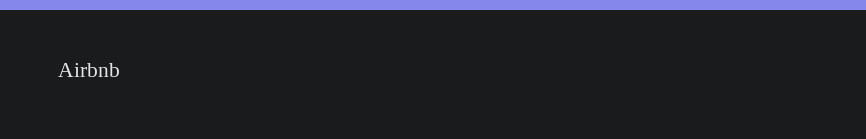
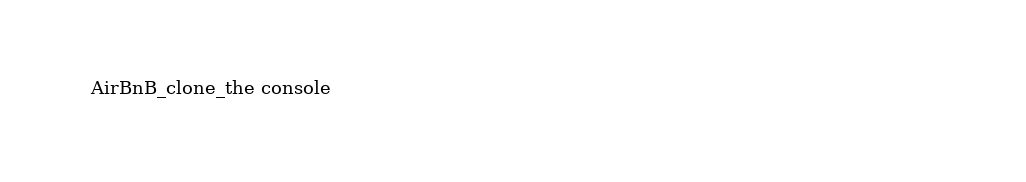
- Airbnb
+ AirBnB_clone_the console

